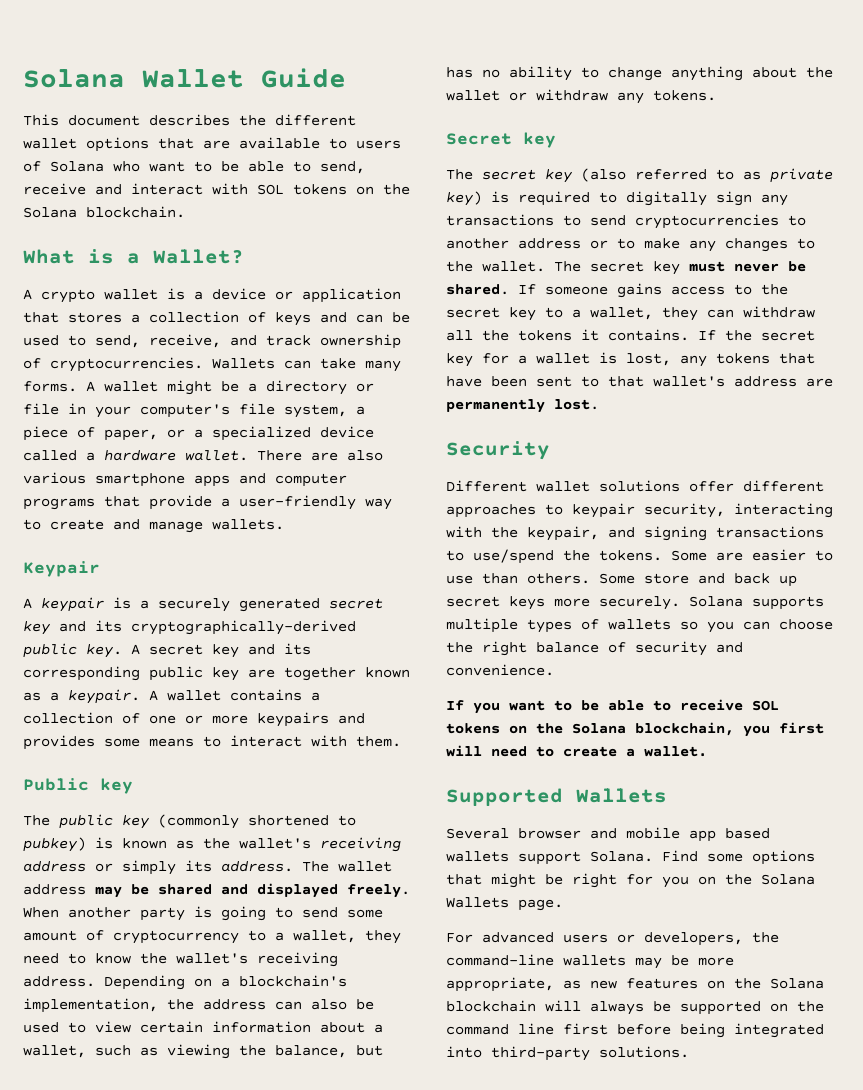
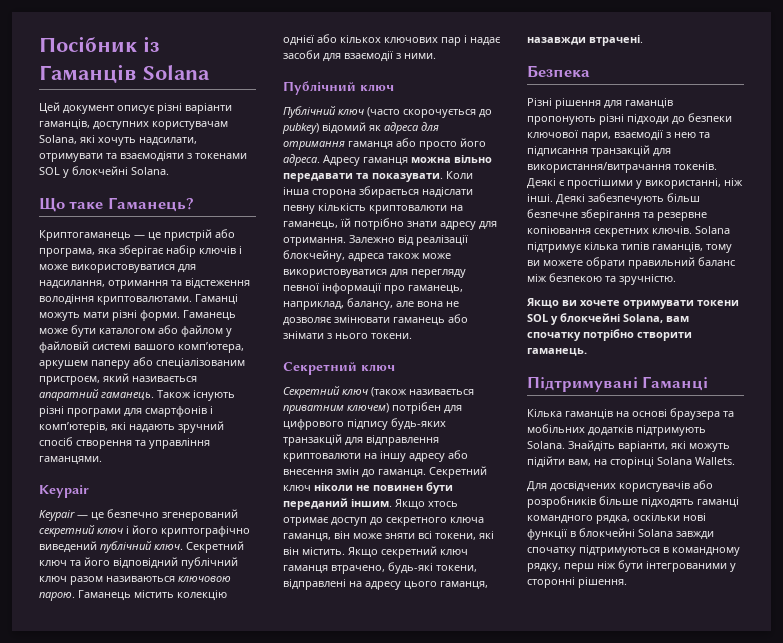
- Solana Wallet Guide
- This document describes the different wallet options that are available to users of Solana who want to be able to send, receive and interact with SOL tokens on the Solana blockchain.
- What is a Wallet?
- A crypto wallet is a device or application that stores a collection of keys and can be used to send, receive, and track ownership of cryptocurrencies. Wallets can take many forms. A wallet might be a directory or file in your computer's file system, a piece of paper, or a specialized device called a hardware wallet. There are also various smartphone apps and computer programs that provide a user-friendly way to create and manage wallets.
+ Посібник із Гаманців Solana
+ Цей документ описує різні варіанти гаманців, доступних користувачам Solana, які хочуть надсилати, отримувати та взаємодіяти з токенами SOL у блокчейні Solana.
+ Що таке Гаманець?
+ Криптогаманець — це пристрій або програма, яка зберігає набір ключів і може використовуватися для надсилання, отримання та відстеження володіння криптовалютами. Гаманці можуть мати різні форми. Гаманець може бути каталогом або файлом у файловій системі вашого комп’ютера, аркушем паперу або спеціалізованим пристроєм, який називається апаратний гаманець. Також існують різні програми для смартфонів і комп’ютерів, які надають зручний спосіб створення та управління гаманцями.
  Keypair
- A keypair is a securely generated secret key and its cryptographically-derived public key. A secret key and its corresponding public key are together known as a keypair. A wallet contains a collection of one or more keypairs and provides some means to interact with them.
- Public key
- The public key (commonly shortened to pubkey) is known as the wallet's receiving address or simply its address. The wallet address may be shared and displayed freely. When another party is going to send some amount of cryptocurrency to a wallet, they need to know the wallet's receiving address. Depending on a blockchain's implementation, the address can also be used to view certain information about a wallet, such as viewing the balance, but has no ability to change anything about the wallet or withdraw any tokens.
- Secret key
- The secret key (also referred to as private key) is required to digitally sign any transactions to send cryptocurrencies to another address or to make any changes to the wallet. The secret key must never be shared. If someone gains access to the secret key to a wallet, they can withdraw all the tokens it contains. If the secret key for a wallet is lost, any tokens that have been sent to that wallet's address are permanently lost.
- Security
- Different wallet solutions offer different approaches to keypair security, interacting with the keypair, and signing transactions to use/spend the tokens. Some are easier to use than others. Some store and back up secret keys more securely. Solana supports multiple types of wallets so you can choose the right balance of security and convenience.
- If you want to be able to receive SOL tokens on the Solana blockchain, you first will need to create a wallet.
- Supported Wallets
- Several browser and mobile app based wallets support Solana. Find some options that might be right for you on the Solana Wallets page.
- For advanced users or developers, the command-line wallets may be more appropriate, as new features on the Solana blockchain will always be supported on the command line first before being integrated into third-party solutions.
+ Keypair — це безпечно згенерований секретний ключ і його криптографічно виведений публічний ключ. Секретний ключ та його відповідний публічний ключ разом називаються ключовою парою. Гаманець містить колекцію однієї або кількох ключових пар і надає засоби для взаємодії з ними.
+ Публічний ключ
+ Публічний ключ (часто скорочується до pubkey) відомий як адреса для отримання гаманця або просто його адреса. Адресу гаманця можна вільно передавати та показувати. Коли інша сторона збирається надіслати певну кількість криптовалюти на гаманець, їй потрібно знати адресу для отримання. Залежно від реалізації блокчейну, адреса також може використовуватися для перегляду певної інформації про гаманець, наприклад, балансу, але вона не дозволяє змінювати гаманець або знімати з нього токени.
+ Секретний ключ
+ Секретний ключ (також називається приватним ключем) потрібен для цифрового підпису будь-яких транзакцій для відправлення криптовалюти на іншу адресу або внесення змін до гаманця. Секретний ключ ніколи не повинен бути переданий іншим. Якщо хтось отримає доступ до секретного ключа гаманця, він може зняти всі токени, які він містить. Якщо секретний ключ гаманця втрачено, будь-які токени, відправлені на адресу цього гаманця, назавжди втрачені.
+ Безпека
+ Різні рішення для гаманців пропонують різні підходи до безпеки ключової пари, взаємодії з нею та підписання транзакцій для використання/витрачання токенів. Деякі є простішими у використанні, ніж інші. Деякі забезпечують більш безпечне зберігання та резервне копіювання секретних ключів. Solana підтримує кілька типів гаманців, тому ви можете обрати правильний баланс між безпекою та зручністю.
+ Якщо ви хочете отримувати токени SOL у блокчейні Solana, вам спочатку потрібно створити гаманець.
+ Підтримувані Гаманці
+ Кілька гаманців на основі браузера та мобільних додатків підтримують Solana. Знайдіть варіанти, які можуть підійти вам, на сторінці Solana Wallets.
+ Для досвідчених користувачів або розробників більше підходять гаманці командного рядка, оскільки нові функції в блокчейні Solana завжди спочатку підтримуються в командному рядку, перш ніж бути інтегрованими у сторонні рішення.

